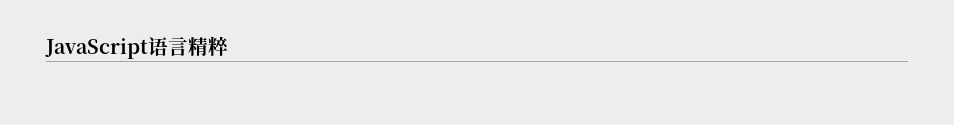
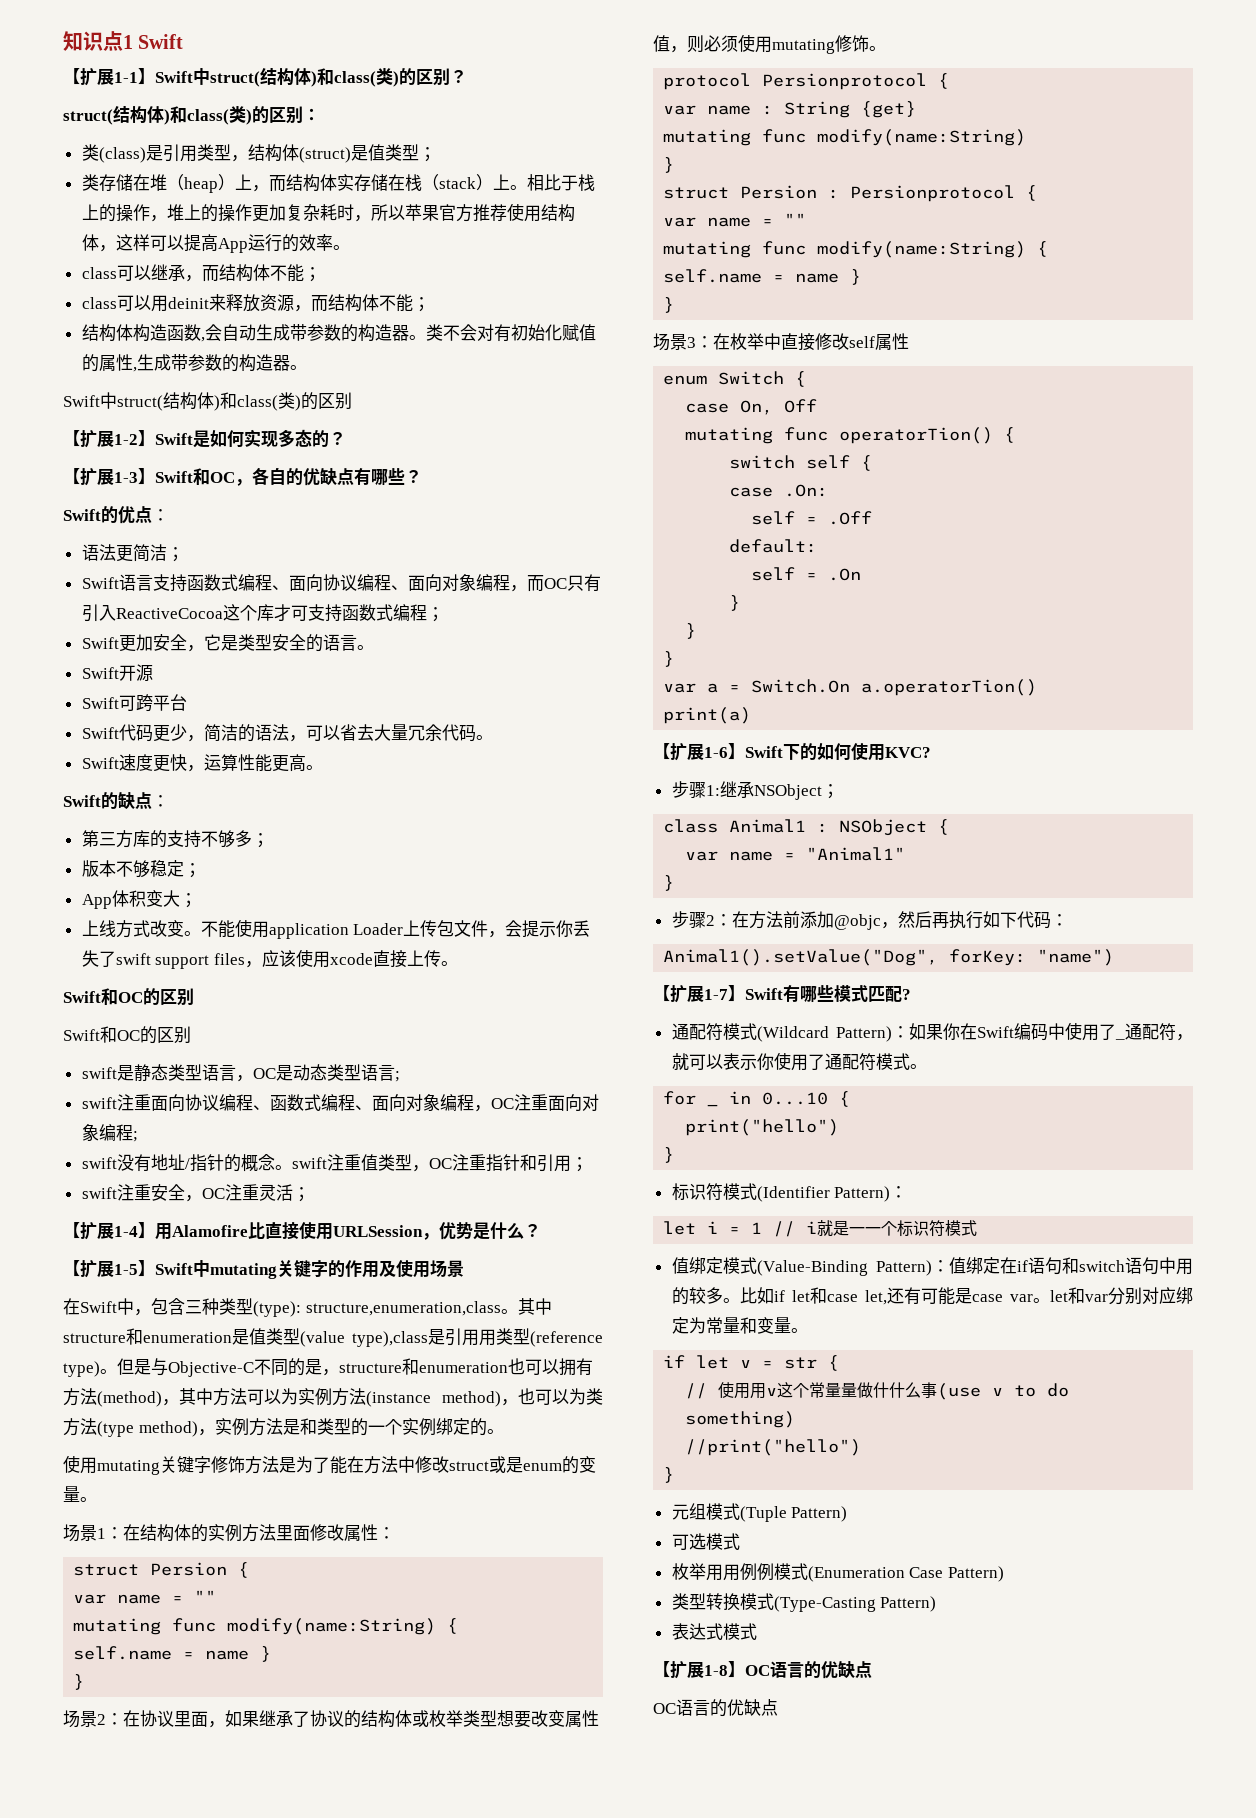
- JavaScript语言精粹
+ 知识点1 Swift
+ 【扩展1-1】Swift中struct(结构体)和class(类)的区别？
+ struct(结构体)和class(类)的区别：
+ 类(class)是引用类型，结构体(struct)是值类型；
+ 类存储在堆（heap）上，而结构体实存储在栈（stack）上。相比于栈上的操作，堆上的操作更加复杂耗时，所以苹果官方推荐使用结构体，这样可以提高App运行的效率。
+ class可以继承，而结构体不能；
+ class可以用deinit来释放资源，而结构体不能；
+ 结构体构造函数,会自动生成带参数的构造器。类不会对有初始化赋值的属性,生成带参数的构造器。
+ Swift中struct(结构体)和class(类)的区别
+ 【扩展1-2】Swift是如何实现多态的？
+ 【扩展1-3】Swift和OC，各自的优缺点有哪些？
+ Swift的优点：
+ 语法更简洁；
+ Swift语言支持函数式编程、面向协议编程、面向对象编程，而OC只有引入ReactiveCocoa这个库才可支持函数式编程；
+ Swift更加安全，它是类型安全的语言。
+ Swift开源
+ Swift可跨平台
+ Swift代码更少，简洁的语法，可以省去大量冗余代码。
+ Swift速度更快，运算性能更高。
+ Swift的缺点：
+ 第三方库的支持不够多；
+ 版本不够稳定；
+ App体积变大；
+ 上线方式改变。不能使用application Loader上传包文件，会提示你丢失了swift support files，应该使用xcode直接上传。
+ Swift和OC的区别
+ Swift和OC的区别
+ swift是静态类型语言，OC是动态类型语言;
+ swift注重面向协议编程、函数式编程、面向对象编程，OC注重面向对象编程;
+ swift没有地址/指针的概念。swift注重值类型，OC注重指针和引用；
+ swift注重安全，OC注重灵活；
+ 【扩展1-4】用Alamofire比直接使用URLSession，优势是什么？
+ 【扩展1-5】Swift中mutating关键字的作用及使用场景
+ 在Swift中，包含三种类型(type): structure,enumeration,class。其中structure和enumeration是值类型(value type),class是引⽤用类型(reference type)。但是与Objective-C不同的是，structure和enumeration也可以拥有方法(method)，其中方法可以为实例方法(instance method)，也可以为类方法(type method)，实例方法是和类型的一个实例绑定的。
+ 使用mutating关键字修饰方法是为了能在方法中修改struct或是enum的变量。
+ 场景1：在结构体的实例方法里面修改属性：
+ struct Persion {
+ var name = ""
+ mutating func modify(name:String) {
+ self.name = name }
+ }
+ 场景2：在协议里面，如果继承了协议的结构体或枚举类型想要改变属性值，则必须使用mutating修饰。
+ protocol Persionprotocol {
+ var name : String {get}
+ mutating func modify(name:String)
+ }
+ struct Persion : Persionprotocol {
+ var name = ""
+ mutating func modify(name:String) {
+ self.name = name }
+ }
+ 场景3：在枚举中直接修改self属性
+ enum Switch {
+ case On, Off
+ mutating func operatorTion() {
+ switch self {
+ case .On:
+ self = .Off
+ default:
+ self = .On
+ }
+ }
+ }
+ var a = Switch.On a.operatorTion()
+ print(a)
+ 【扩展1-6】Swift下的如何使用KVC?
+ 步骤1:继承NSObject；
+ class Animal1 : NSObject {
+ var name = "Animal1"
+ }
+ 步骤2：在⽅法前添加@objc，然后再执行如下代码：
+ Animal1().setValue("Dog", forKey: "name")
+ 【扩展1-7】Swift有哪些模式匹配?
+ 通配符模式(Wildcard Pattern)：如果你在Swift编码中使⽤了_通配符，就可以表示你使⽤了通配符模式。
+ for _ in 0...10 {
+ print("hello")
+ }
+ 标识符模式(Identifier Pattern)：
+ let i = 1 // i就是⼀一个标识符模式
+ 值绑定模式(Value-Binding Pattern)：值绑定在if语句和switch语句中用的较多。⽐如if let和case let,还有可能是case var。let和var分别对应绑定为常量和变量。
+ if let v = str {
+ // 使⽤用v这个常量量做什什么事(use v to do something)
+ //print("hello")
+ }
+ 元组模式(Tuple Pattern)
+ 可选模式
+ 枚举⽤用例例模式(Enumeration Case Pattern)
+ 类型转换模式(Type-Casting Pattern)
+ 表达式模式
+ 【扩展1-8】OC语言的优缺点
+ OC语言的优缺点

